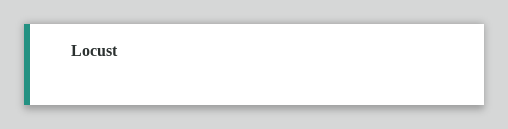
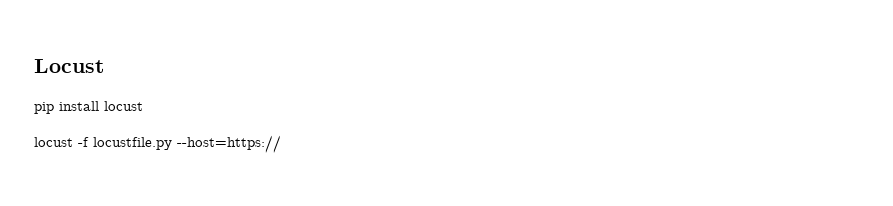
+ pip install locust
+ locust -f locustfile.py --host=https://

